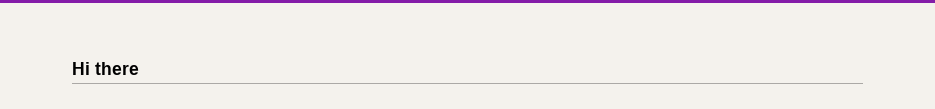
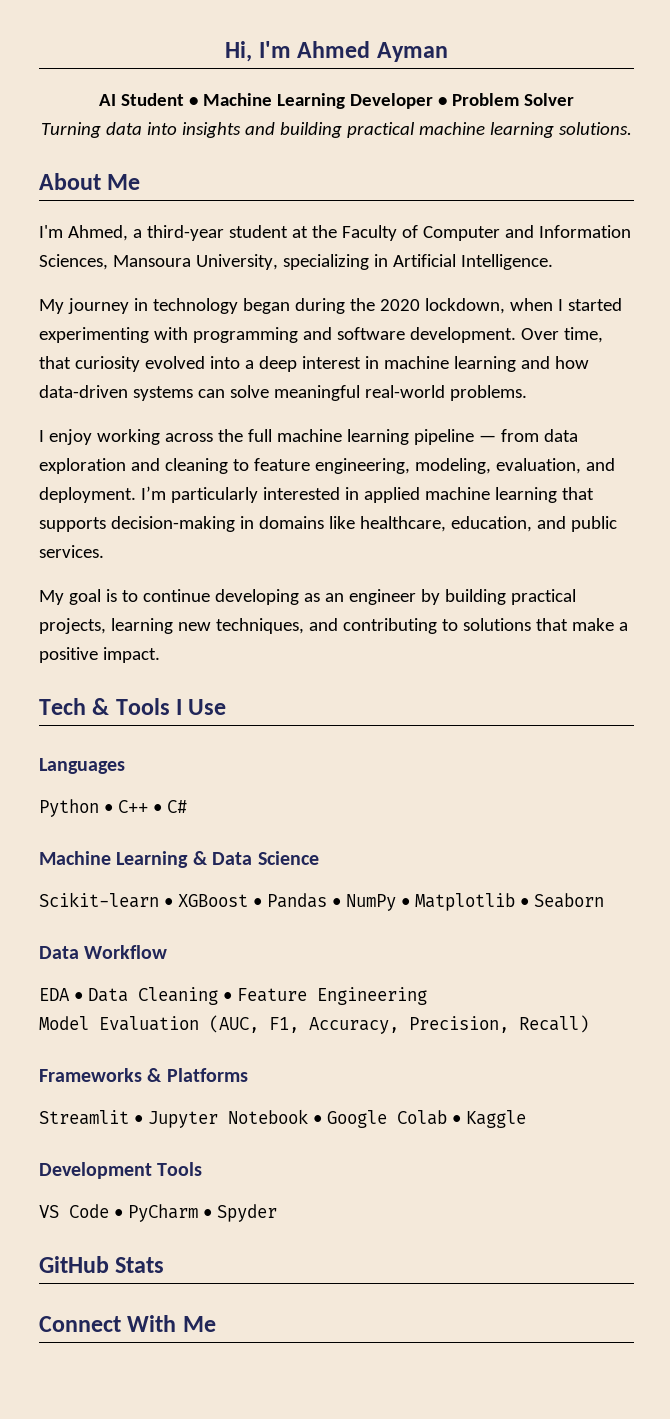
- Hi there
+ Hi, I'm Ahmed Ayman
+ AI Student • Machine Learning Developer • Problem Solver
+ Turning data into insights and building practical machine learning solutions.
+ About Me
+ I'm Ahmed, a third-year student at the Faculty of Computer and Information Sciences, Mansoura University, specializing in Artificial Intelligence.
+ My journey in technology began during the 2020 lockdown, when I started experimenting with programming and software development. Over time, that curiosity evolved into a deep interest in machine learning and how data-driven systems can solve meaningful real-world problems.
+ I enjoy working across the full machine learning pipeline — from data exploration and cleaning to feature engineering, modeling, evaluation, and deployment. I’m particularly interested in applied machine learning that supports decision-making in domains like healthcare, education, and public services.
+ My goal is to continue developing as an engineer by building practical projects, learning new techniques, and contributing to solutions that make a positive impact.
+ Tech & Tools I Use
+ Languages
+ Python • C++ • C#
+ Machine Learning & Data Science
+ Scikit-learn • XGBoost • Pandas • NumPy • Matplotlib • Seaborn
+ Data Workflow
+ EDA • Data Cleaning • Feature Engineering
+ Model Evaluation (AUC, F1, Accuracy, Precision, Recall)
+ Frameworks & Platforms
+ Streamlit • Jupyter Notebook • Google Colab • Kaggle
+ Development Tools
+ VS Code • PyCharm • Spyder
+ GitHub Stats
+ Connect With Me

